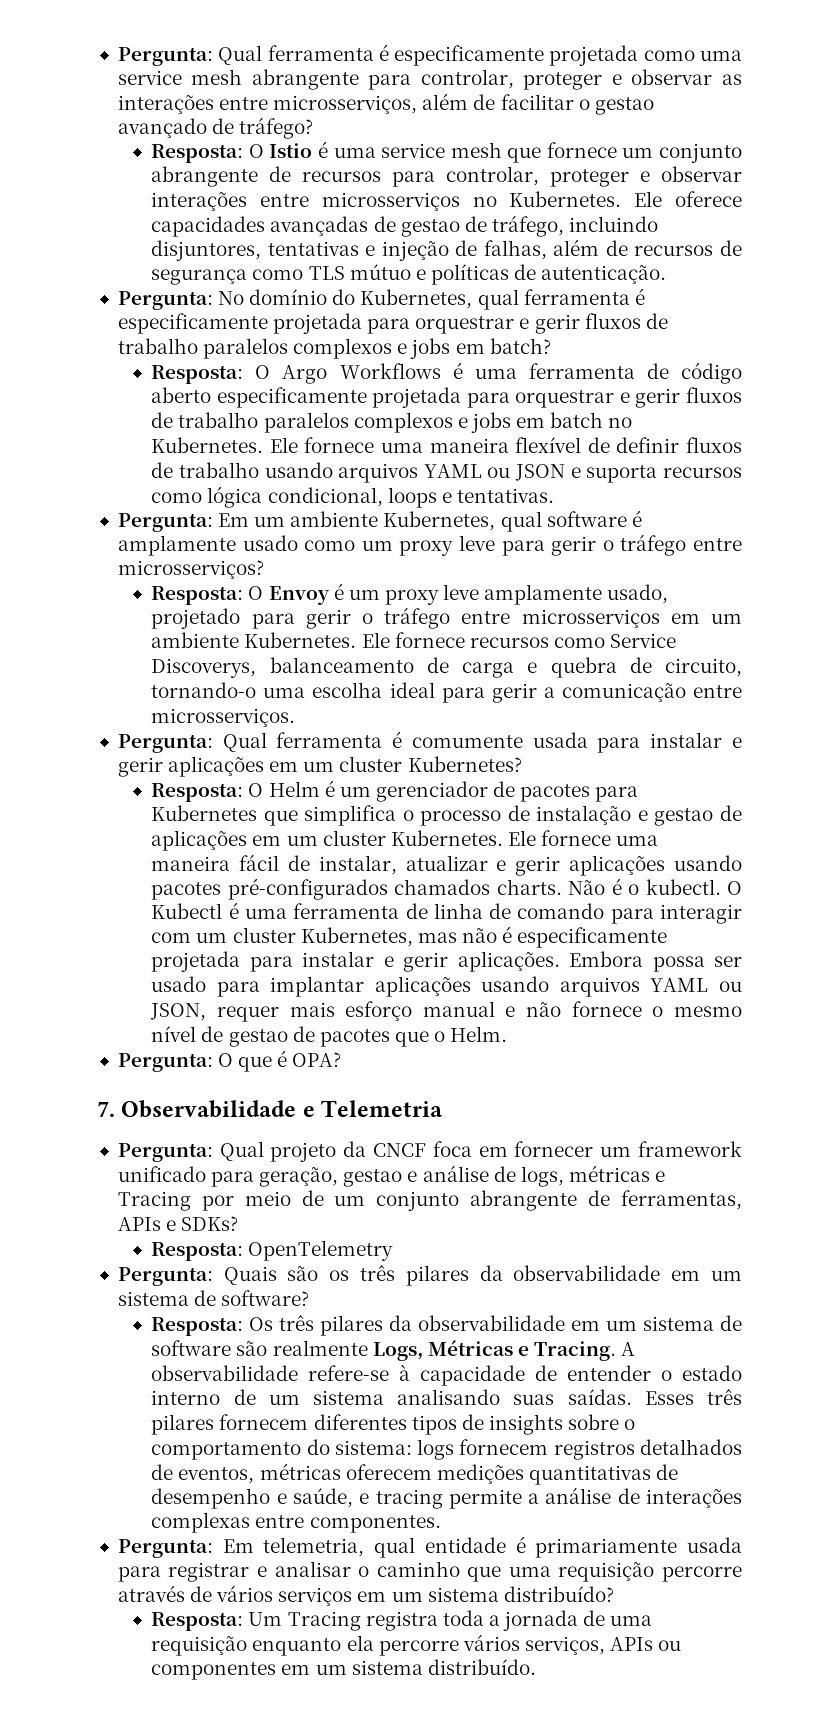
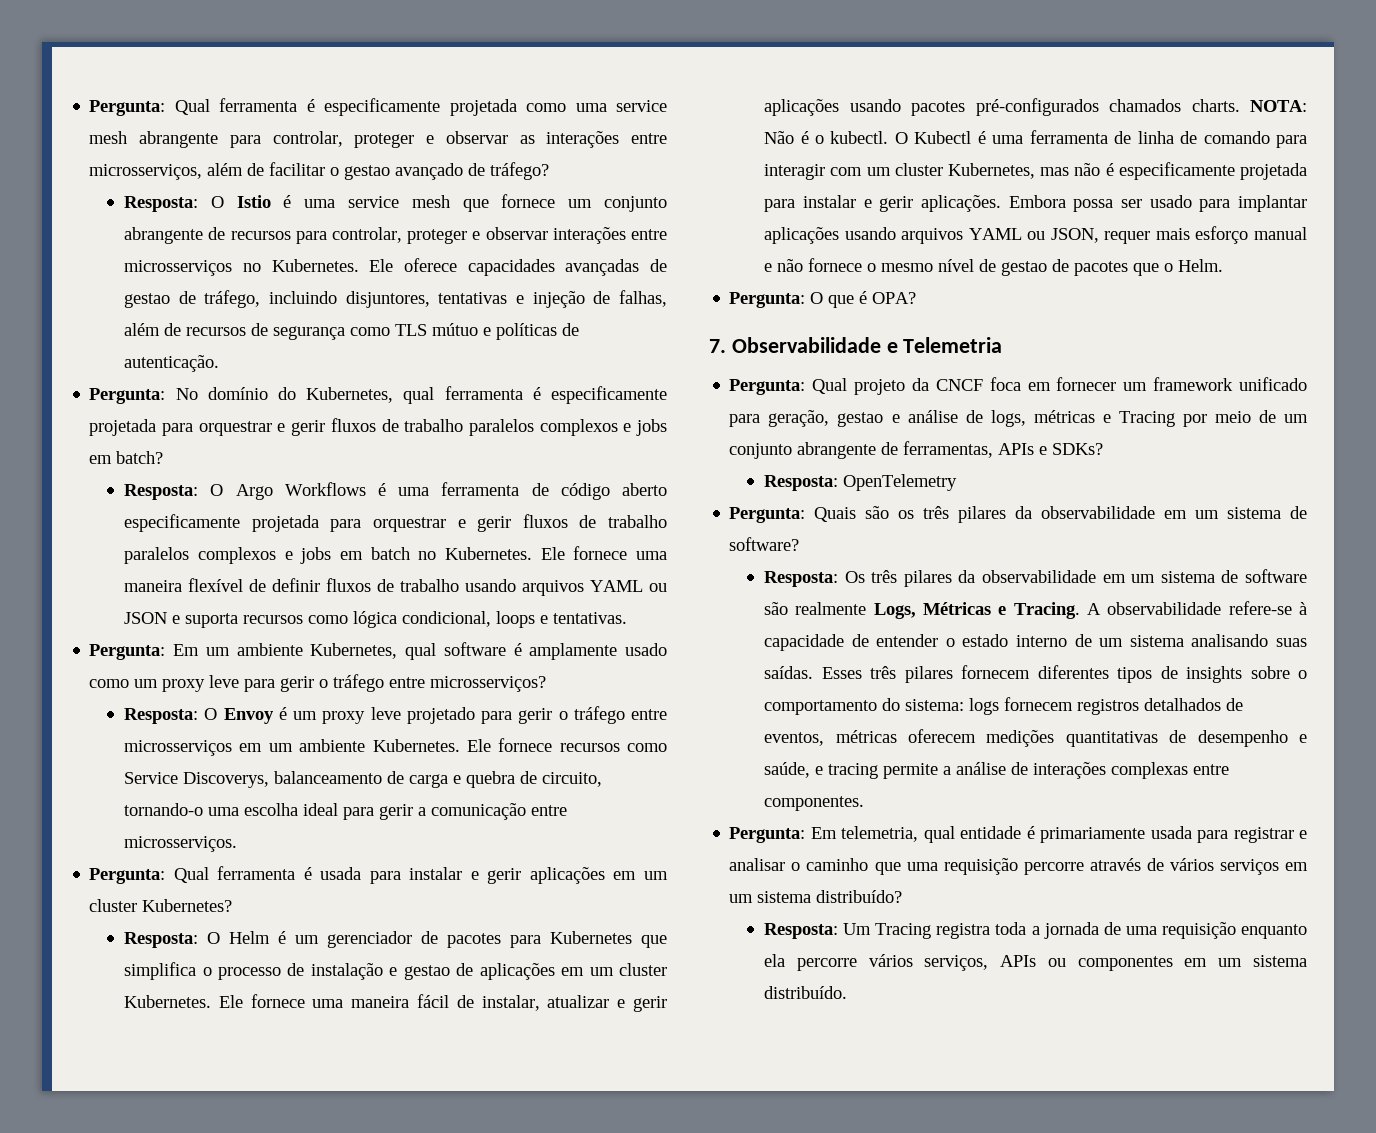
- Resposta: O Envoy é um proxy leve amplamente usado, projetado para gerir o tráfego entre microsserviços em um ambiente Kubernetes.
+ Resposta: O Envoy é um proxy leve projetado para gerir o tráfego entre microsserviços em um ambiente Kubernetes.
- Pergunta: Qual ferramenta é comumente usada para instalar e gerir aplicações em um cluster Kubernetes?
+ Pergunta: Qual ferramenta é usada para instalar e gerir aplicações em um cluster Kubernetes?
- Não é o kubectl.
+ NOTA: Não é o kubectl.

